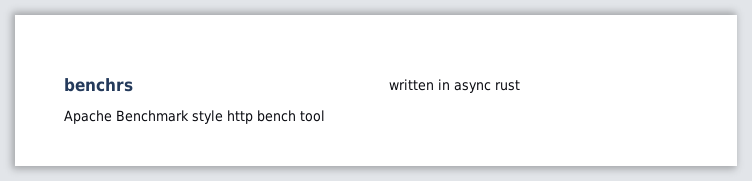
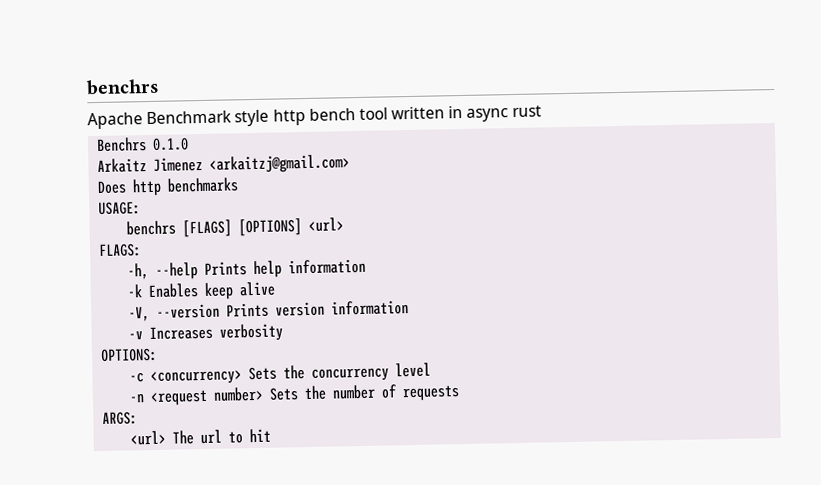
+ Benchrs 0.1.0
+ Arkaitz Jimenez <arkaitzj@gmail.com>
+ Does http benchmarks
+ USAGE:
+ benchrs [FLAGS] [OPTIONS] <url>
+ FLAGS:
+ -h, --help Prints help information
+ -k Enables keep alive
+ -V, --version Prints version information
+ -v Increases verbosity
+ OPTIONS:
+ -c <concurrency> Sets the concurrency level
+ -n <request number> Sets the number of requests
+ ARGS:
+ <url> The url to hit

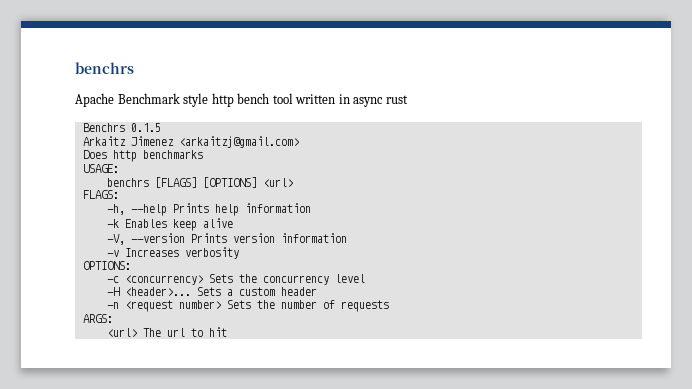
- Benchrs 0.1.0
+ Benchrs 0.1.5
+ -H <header>... Sets a custom header

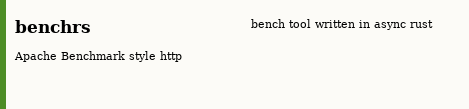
- Benchrs 0.1.5
- Arkaitz Jimenez <arkaitzj@gmail.com>
- Does http benchmarks
- USAGE:
- benchrs [FLAGS] [OPTIONS] <url>
- FLAGS:
- -h, --help Prints help information
- -k Enables keep alive
- -V, --version Prints version information
- -v Increases verbosity
- OPTIONS:
- -c <concurrency> Sets the concurrency level
- -H <header>... Sets a custom header
- -n <request number> Sets the number of requests
- ARGS:
- <url> The url to hit

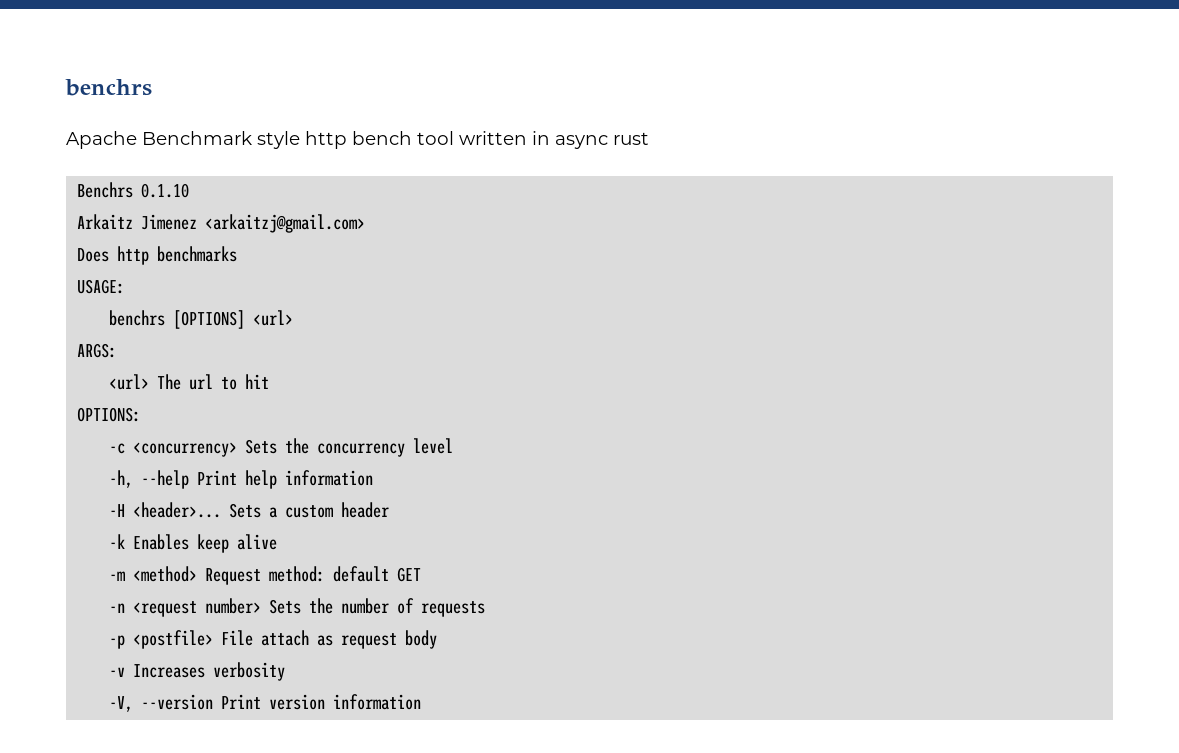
+ Benchrs 0.1.10
+ Arkaitz Jimenez <arkaitzj@gmail.com>
+ Does http benchmarks
+ USAGE:
+ benchrs [OPTIONS] <url>
+ ARGS:
+ <url> The url to hit
+ OPTIONS:
+ -c <concurrency> Sets the concurrency level
+ -h, --help Print help information
+ -H <header>... Sets a custom header
+ -k Enables keep alive
+ -m <method> Request method: default GET
+ -n <request number> Sets the number of requests
+ -p <postfile> File attach as request body
+ -v Increases verbosity
+ -V, --version Print version information

